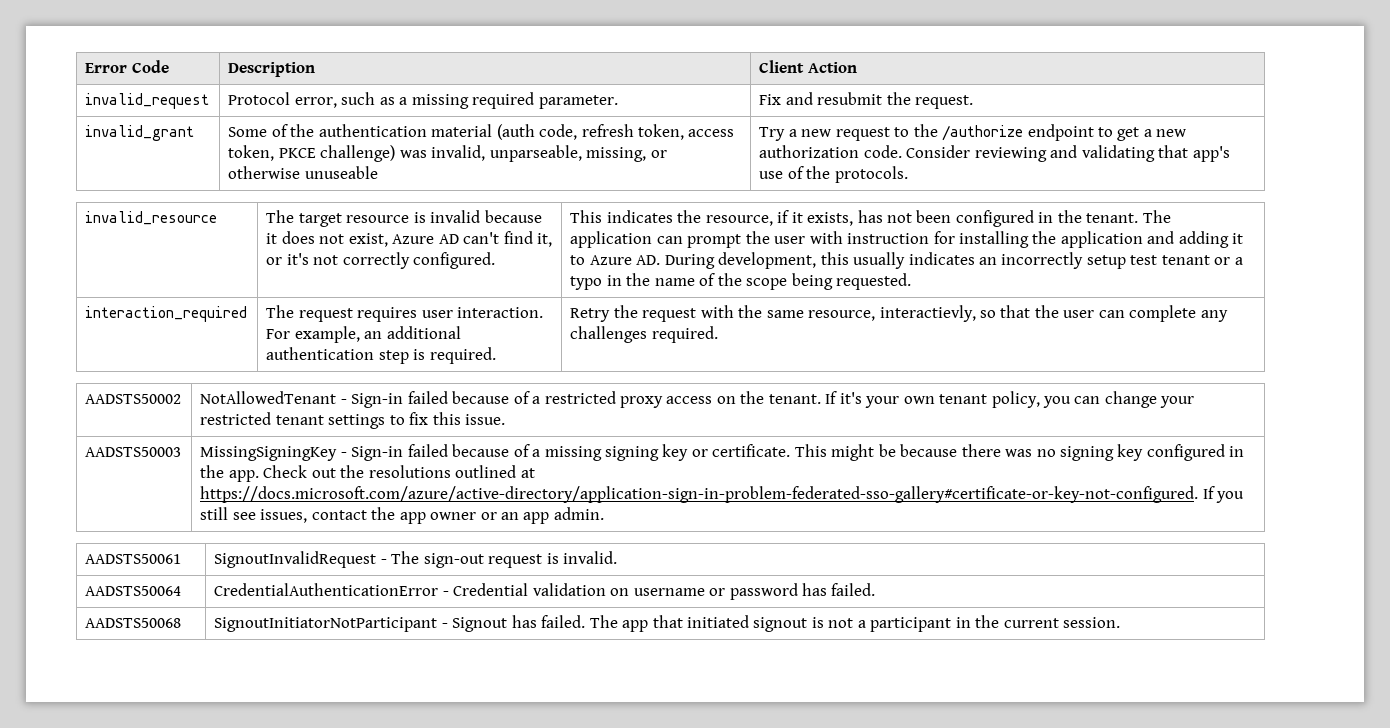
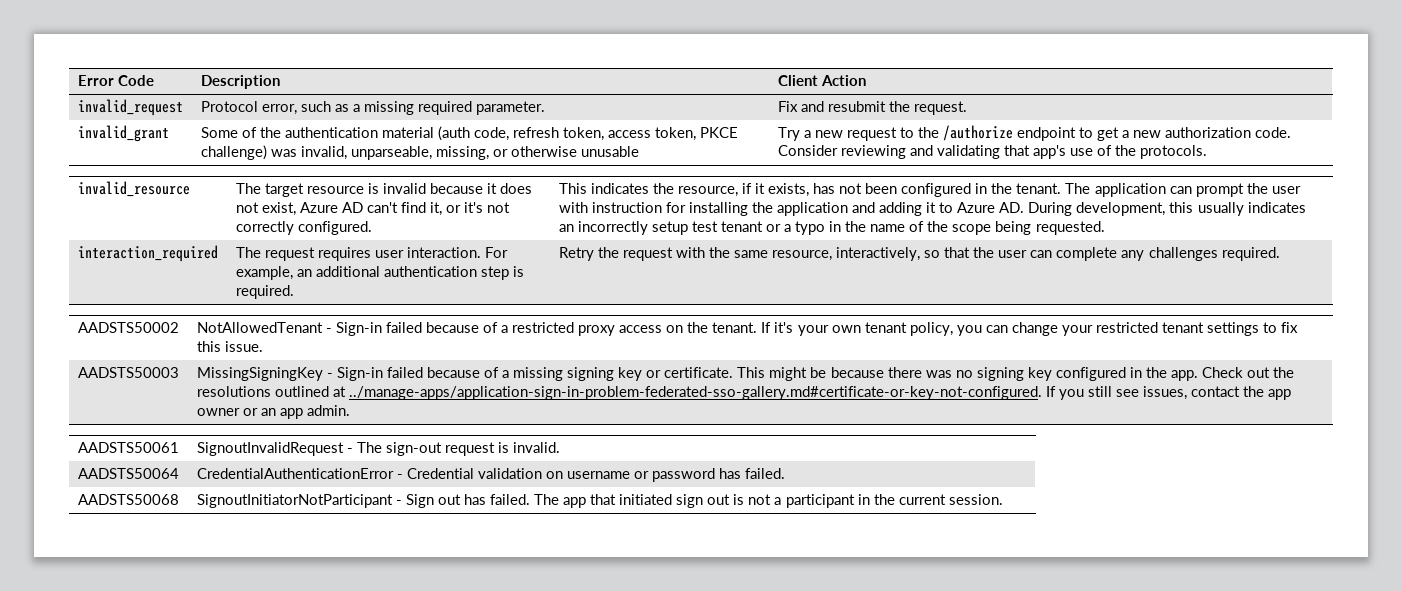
- Some of the authentication material (auth code, refresh token, access token, PKCE challenge) was invalid, unparseable, missing, or otherwise unuseable
+ Some of the authentication material (auth code, refresh token, access token, PKCE challenge) was invalid, unparseable, missing, or otherwise unusable
- interaction_required | The request requires user interaction. For example, an additional authentication step is required. | Retry the request with the same resource, interactievly, so that the user can complete any challenges required.
+ interaction_required | The request requires user interaction. For example, an additional authentication step is required. | Retry the request with the same resource, interactively, so that the user can complete any challenges required.
- Check out the resolutions outlined at https://docs.microsoft.com/azure/active-directory/application-sign-in-problem-federated-sso-gallery#certificate-or-key-not-configured. If you still see issues, contact the app owner or an app admin.
+ Check out the resolutions outlined at ../manage-apps/application-sign-in-problem-federated-sso-gallery.md#certificate-or-key-not-configured. If you still see issues, contact the app owner or an app admin.
- AADSTS50068 | SignoutInitiatorNotParticipant - Signout has failed. The app that initiated signout is not a participant in the current session.
+ AADSTS50068 | SignoutInitiatorNotParticipant - Sign out has failed. The app that initiated sign out is not a participant in the current session.

